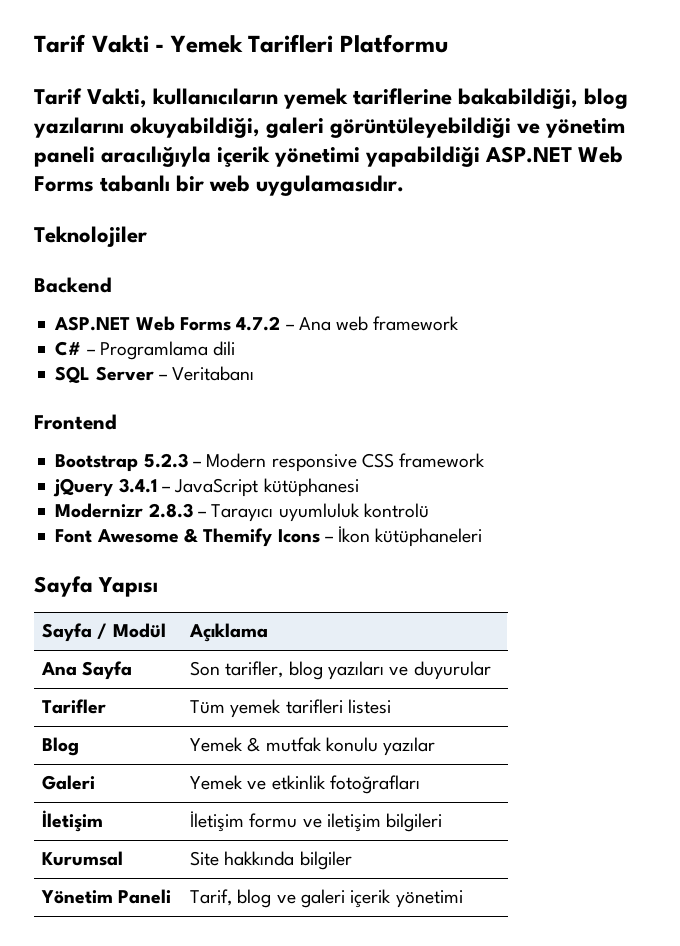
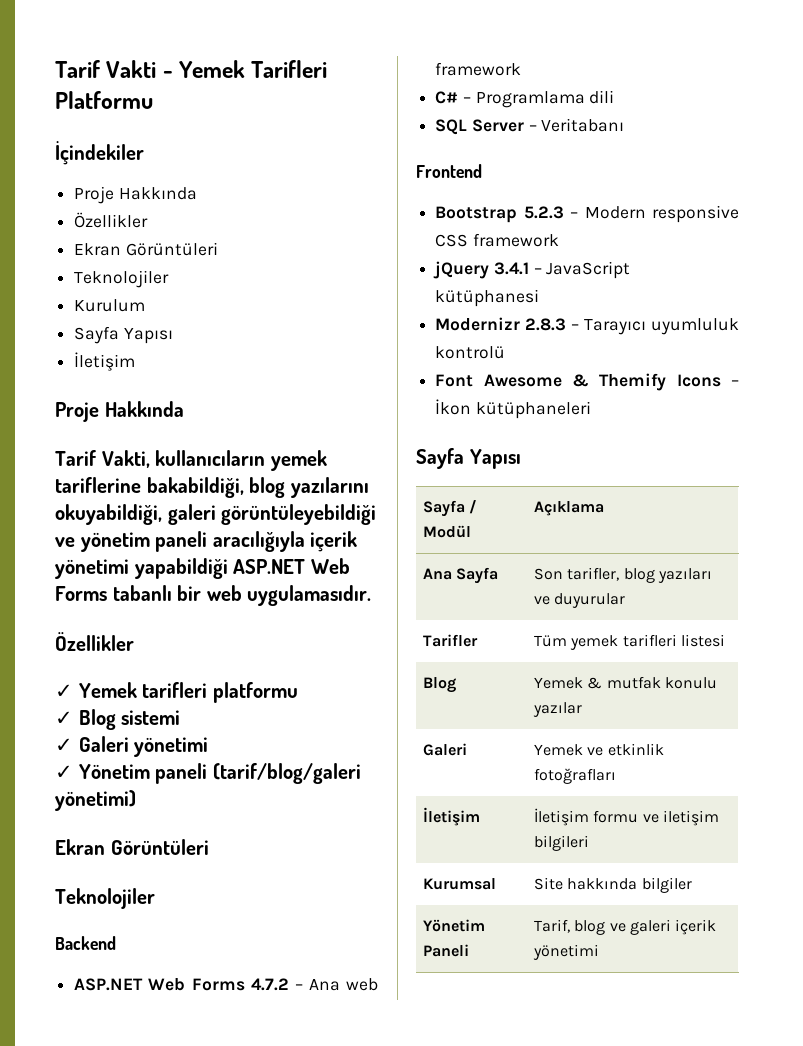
+ İçindekiler
+ Proje Hakkında
+ Özellikler
+ Ekran Görüntüleri
+ Teknolojiler
+ Kurulum
+ Sayfa Yapısı
+ İletişim
+ Proje Hakkında
  Tarif Vakti, kullanıcıların yemek tariflerine bakabildiği, blog yazılarını okuyabildiği, galeri görüntüleyebildiği ve yönetim paneli aracılığıyla içerik yönetimi yapabildiği ASP.NET Web Forms tabanlı bir web uygulamasıdır.
+ Özellikler
+ ✓ Yemek tarifleri platformu
+ ✓ Blog sistemi
+ ✓ Galeri yönetimi
+ ✓ Yönetim paneli (tarif/blog/galeri yönetimi)
+ Ekran Görüntüleri

